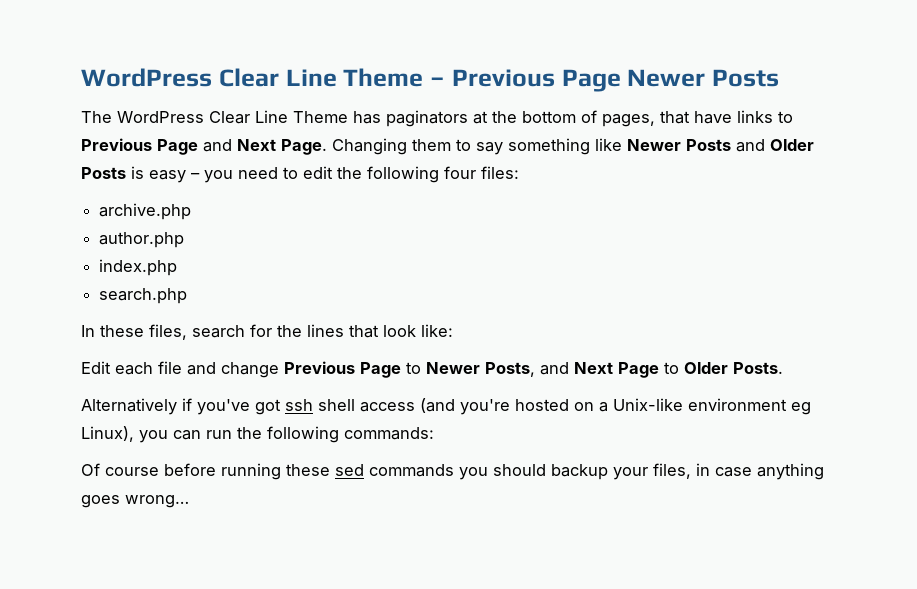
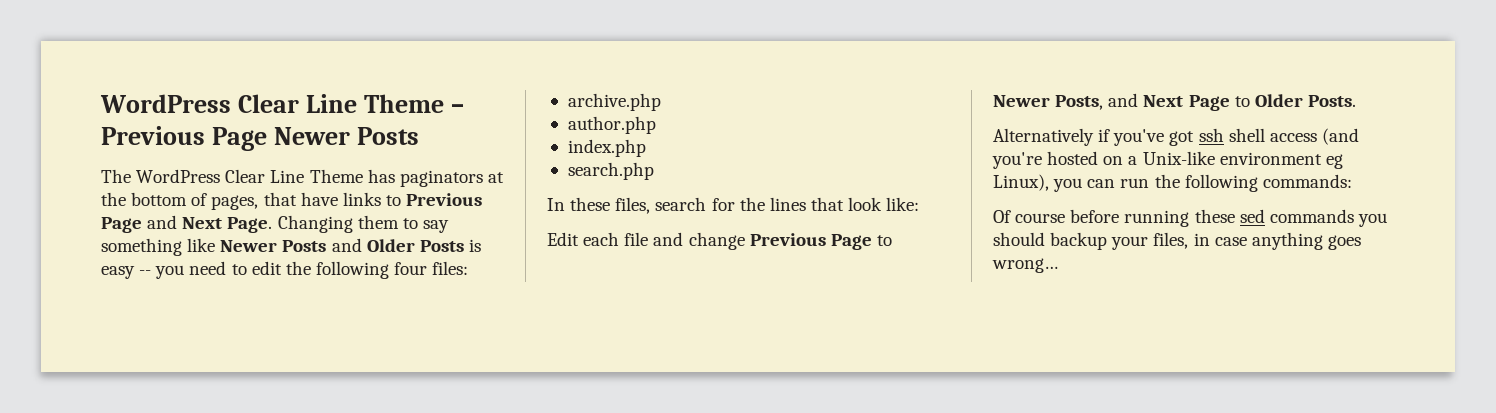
- Changing them to say something like Newer Posts and Older Posts is easy – you need to edit the following four files:
+ Changing them to say something like Newer Posts and Older Posts is easy -- you need to edit the following four files:

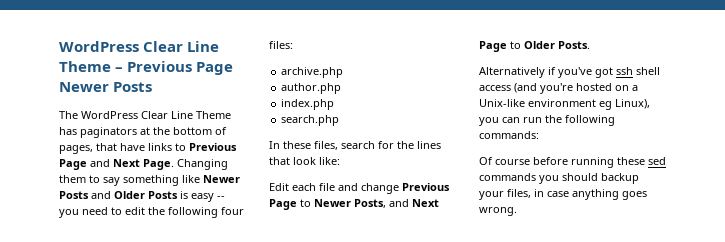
- Of course before running these sed commands you should backup your files, in case anything goes wrong…
+ Of course before running these sed commands you should backup your files, in case anything goes wrong.

